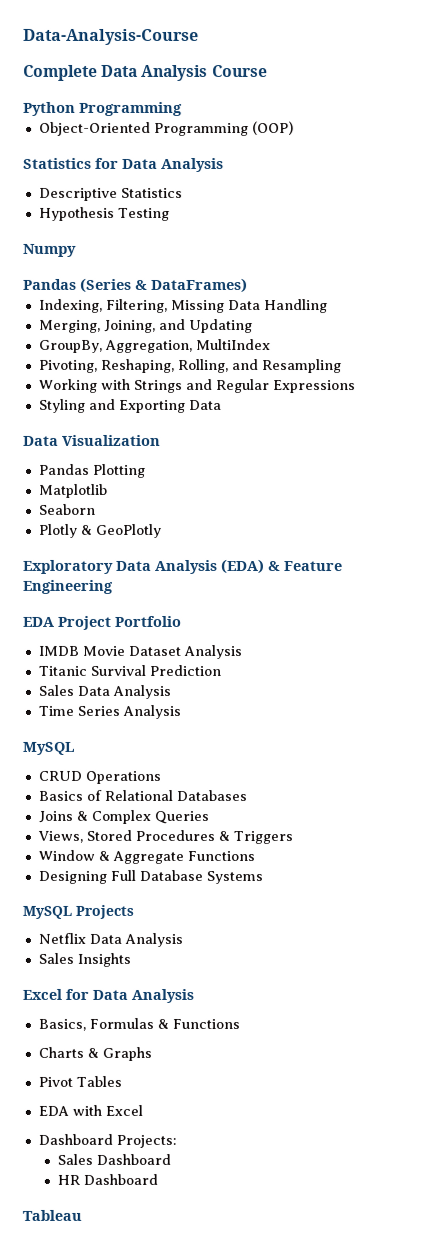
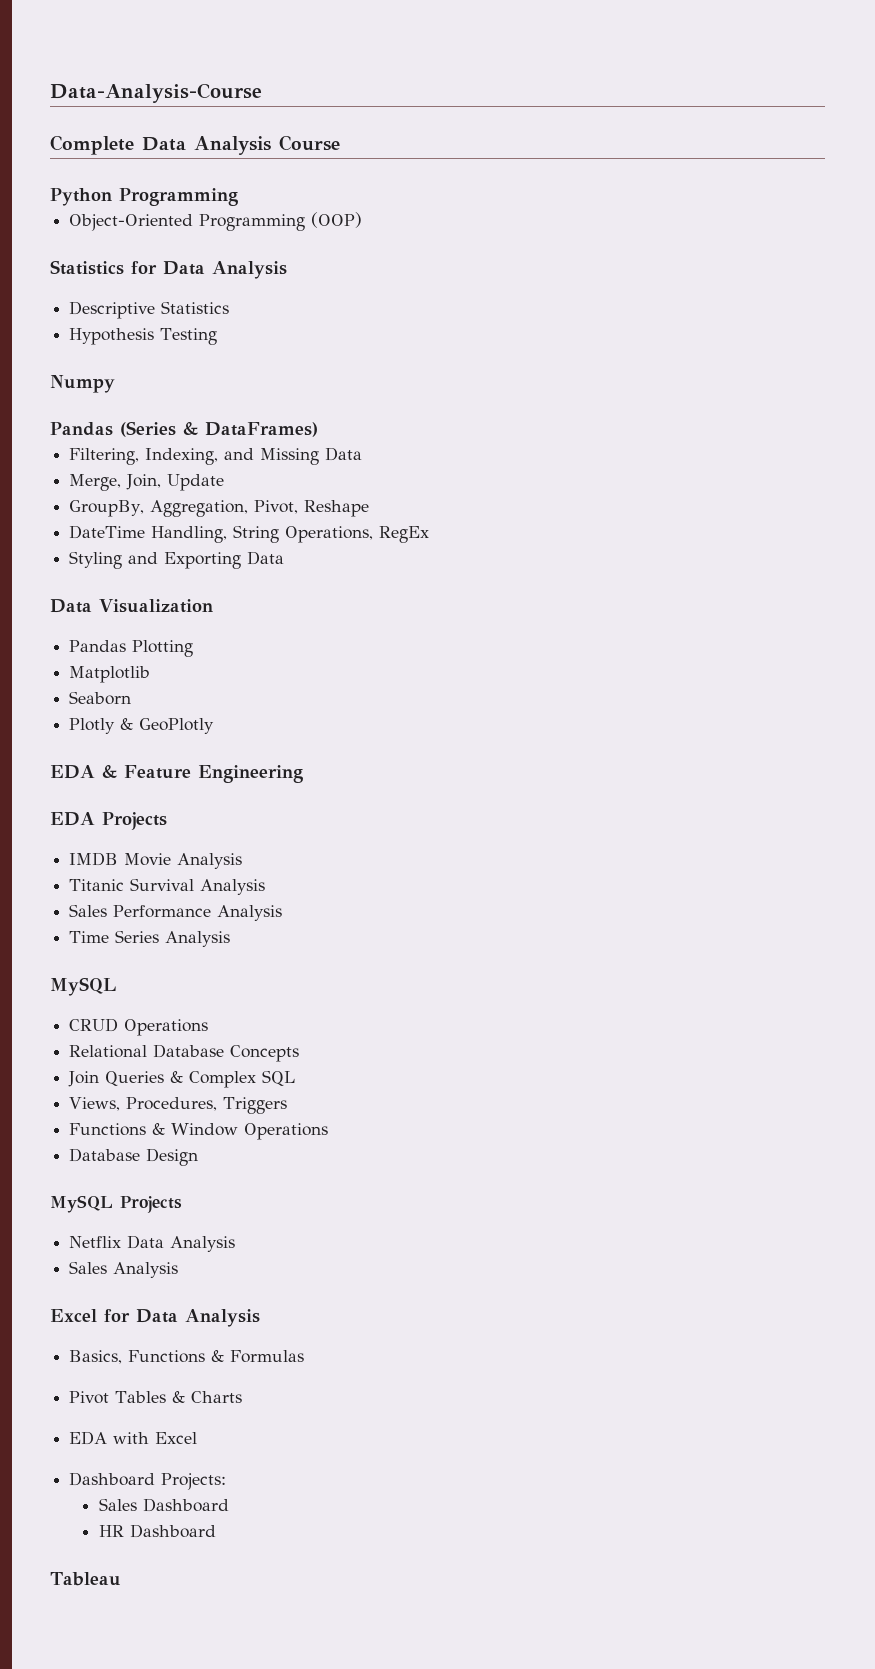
- Indexing, Filtering, Missing Data Handling
- Merging, Joining, and Updating
- GroupBy, Aggregation, MultiIndex
- Pivoting, Reshaping, Rolling, and Resampling
- Working with Strings and Regular Expressions
+ Filtering, Indexing, and Missing Data
+ Merge, Join, Update
+ GroupBy, Aggregation, Pivot, Reshape
+ DateTime Handling, String Operations, RegEx
- Exploratory Data Analysis (EDA) & Feature Engineering
+ EDA & Feature Engineering
- EDA Project Portfolio
+ EDA Projects
- IMDB Movie Dataset Analysis
+ IMDB Movie Analysis
- Titanic Survival Prediction
- Sales Data Analysis
+ Titanic Survival Analysis
+ Sales Performance Analysis
- Basics of Relational Databases
- Joins & Complex Queries
+ Relational Database Concepts
+ Join Queries & Complex SQL
- Views, Stored Procedures & Triggers
- Window & Aggregate Functions
- Designing Full Database Systems
+ Views, Procedures, Triggers
+ Functions & Window Operations
+ Database Design
- Sales Insights
+ Sales Analysis
- Basics, Formulas & Functions
- Charts & Graphs
+ Basics, Functions & Formulas
- Pivot Tables
+ Pivot Tables & Charts

